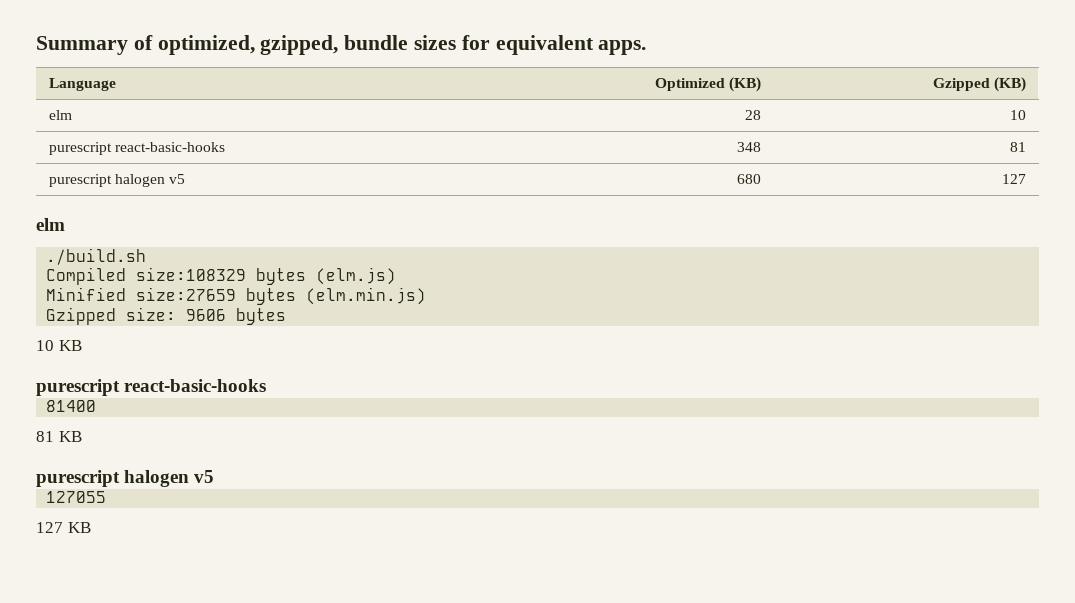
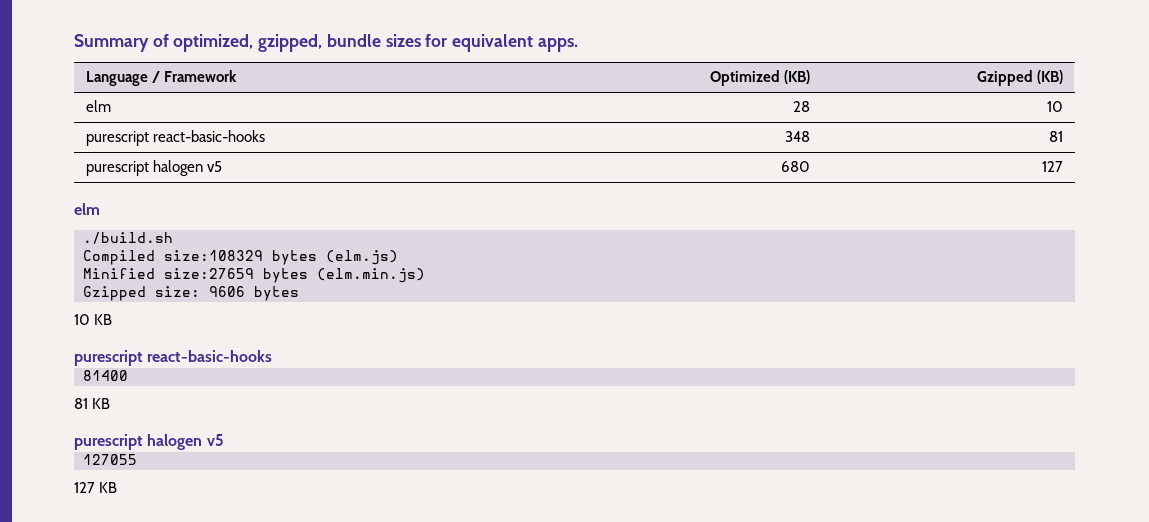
- Language | Optimized (KB) | Gzipped (KB)
+ Language / Framework | Optimized (KB) | Gzipped (KB)

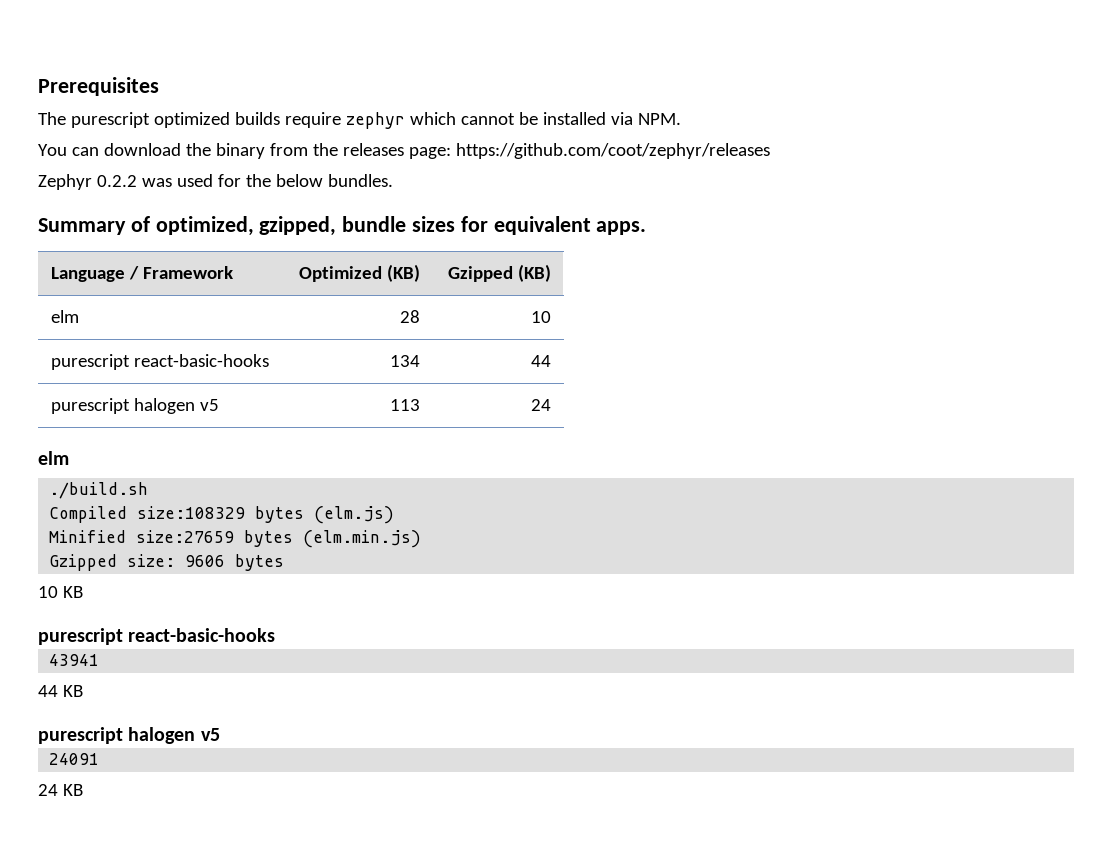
+ Prerequisites
+ The purescript optimized builds require zephyr which cannot be installed via NPM.
+ You can download the binary from the releases page: https://github.com/coot/zephyr/releases
+ Zephyr 0.2.2 was used for the below bundles.
- purescript react-basic-hooks | 348 | 81
+ purescript react-basic-hooks | 134 | 44
- purescript halogen v5 | 680 | 127
+ purescript halogen v5 | 113 | 24
- 81400
- 81 KB
+ 43941
+ 44 KB
- 127055
- 127 KB
+ 24091
+ 24 KB

